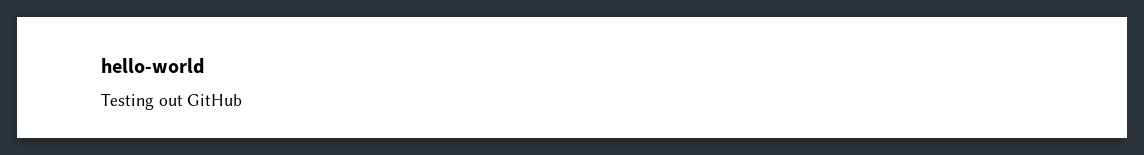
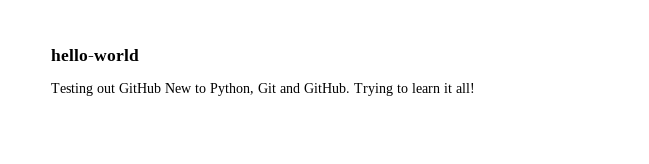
- Testing out GitHub
+ Testing out GitHub New to Python, Git and GitHub. Trying to learn it all!

